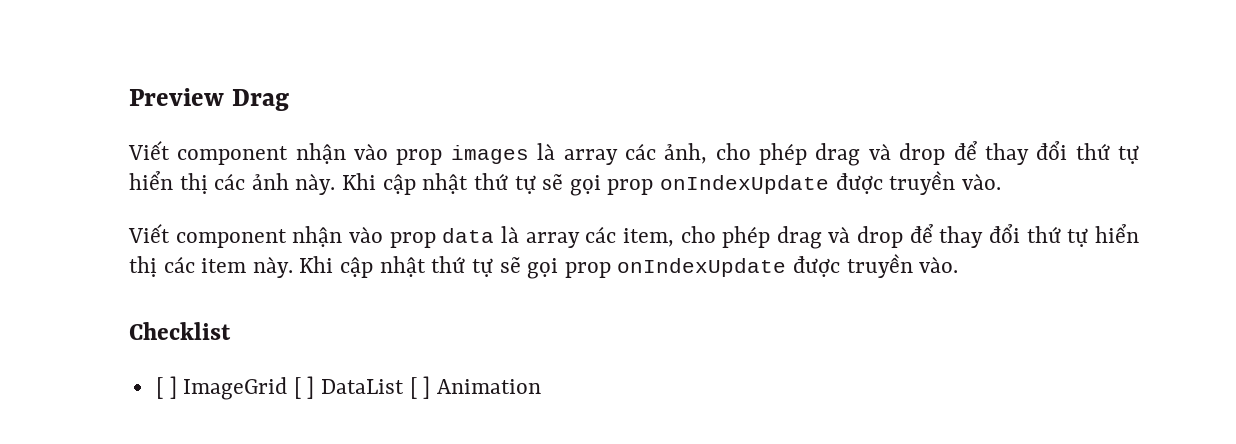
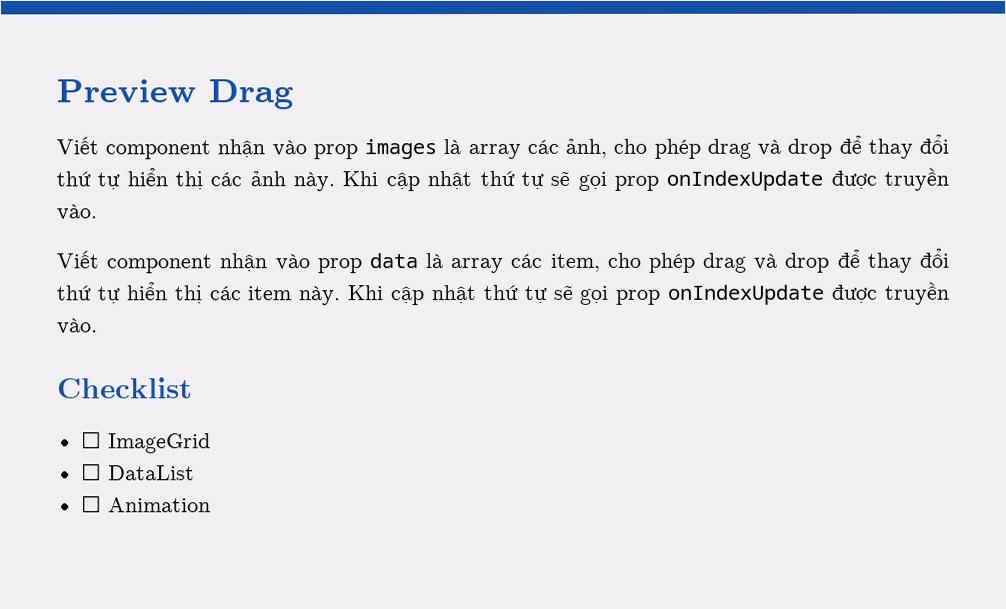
- [ ] ImageGrid [ ] DataList [ ] Animation
+ ☐ ImageGrid
+ ☐ DataList
+ ☐ Animation

